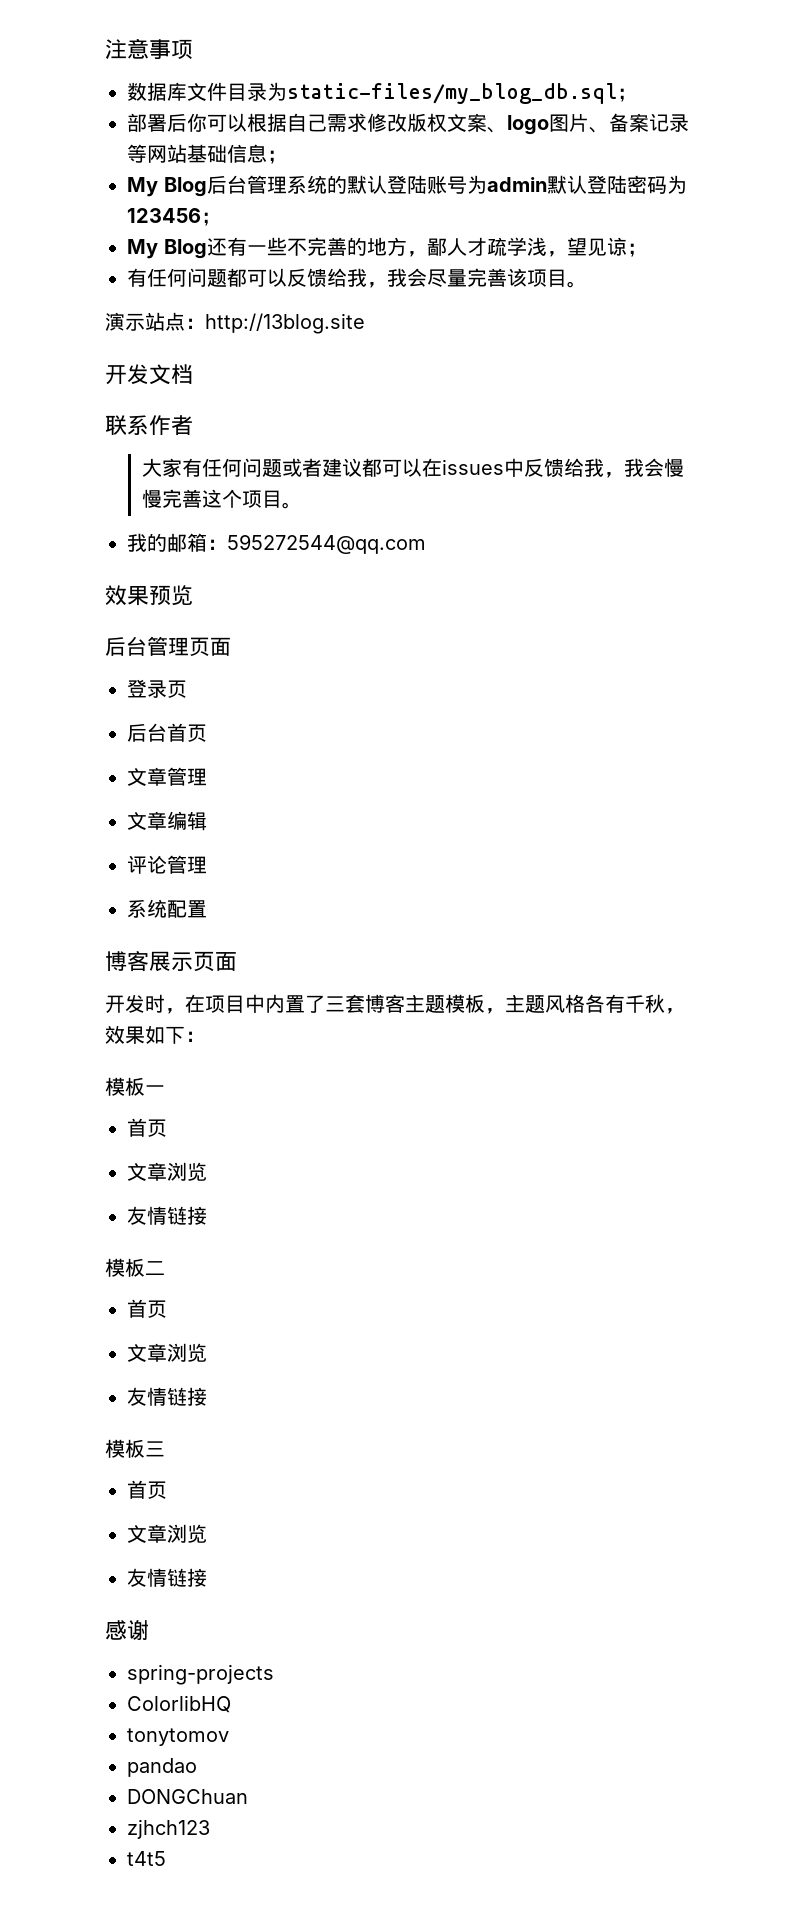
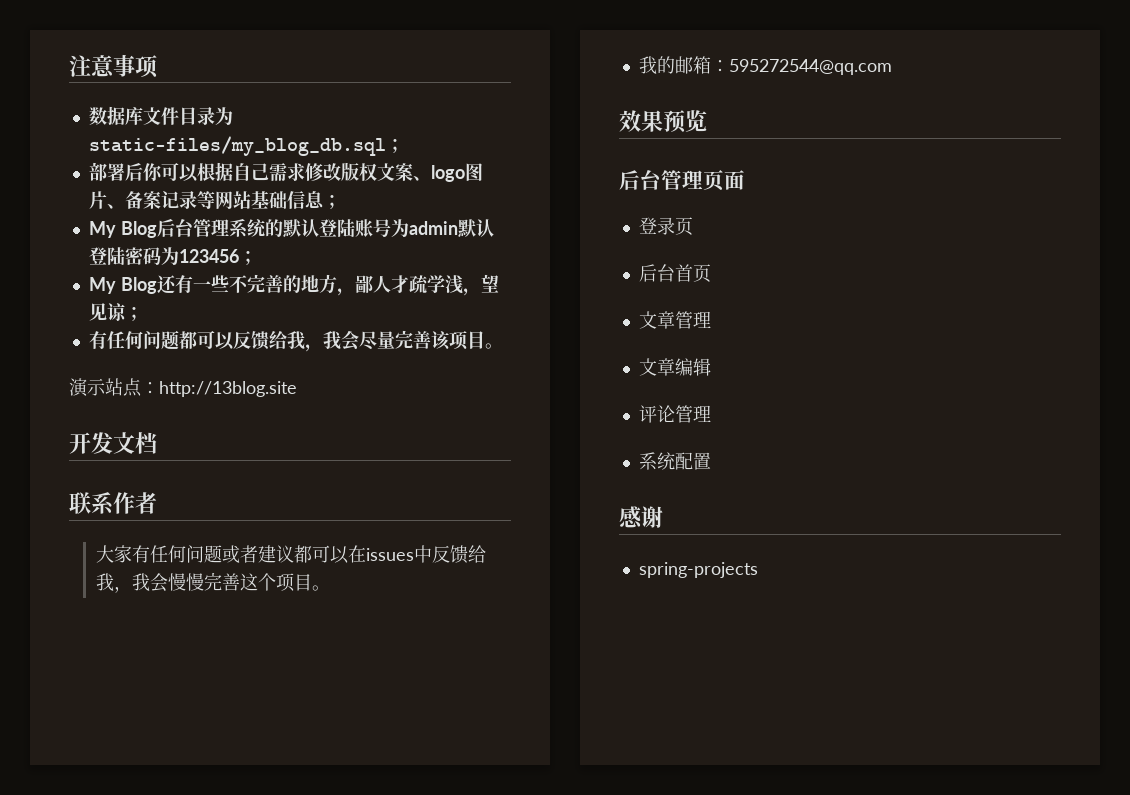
- 博客展示页面
- 开发时，在项目中内置了三套博客主题模板，主题风格各有千秋，效果如下：
- 模板一
- 首页
- 文章浏览
- 友情链接
- 模板二
- 首页
- 文章浏览
- 友情链接
- 模板三
- 首页
- 文章浏览
- 友情链接
  感谢
  spring-projects
- ColorlibHQ
- tonytomov
- pandao
- DONGChuan
- zjhch123
- t4t5

